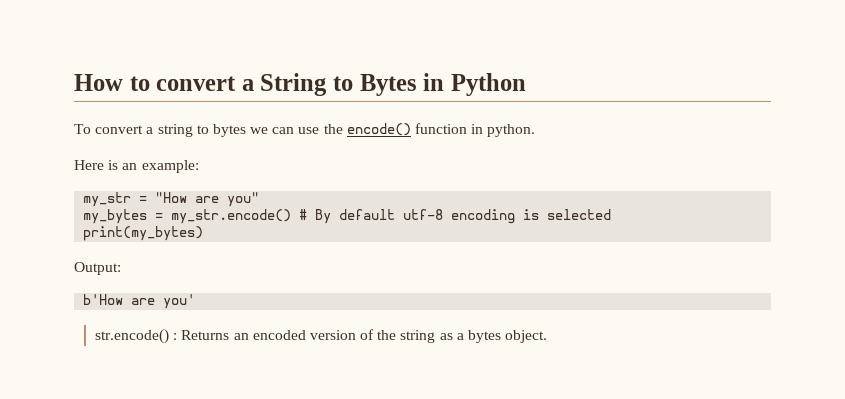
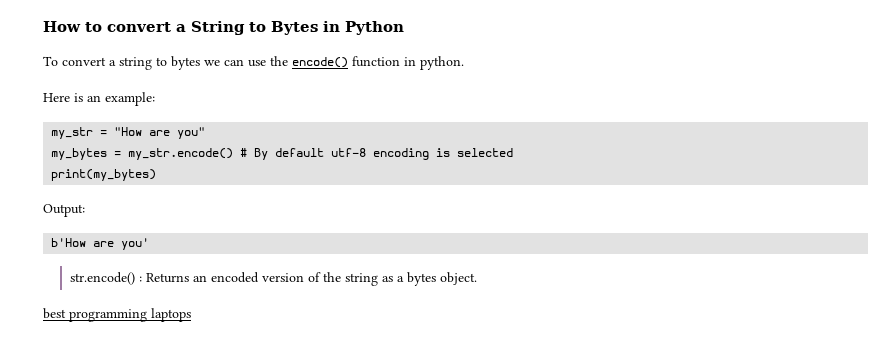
+ best programming laptops

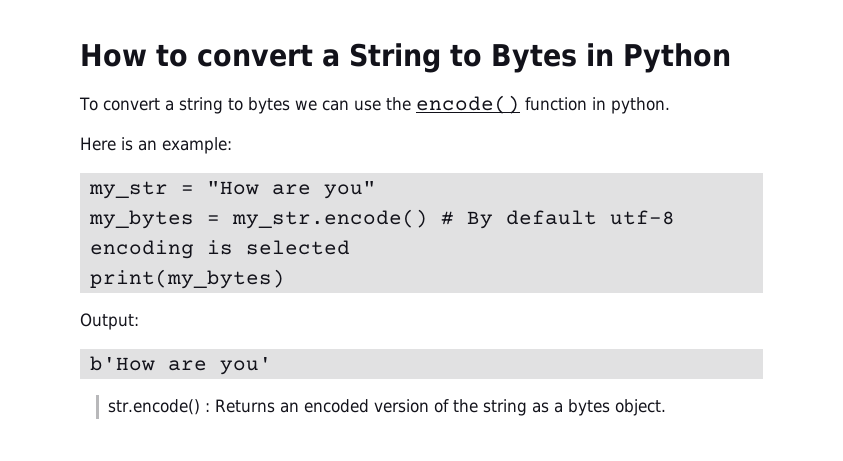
- best programming laptops

